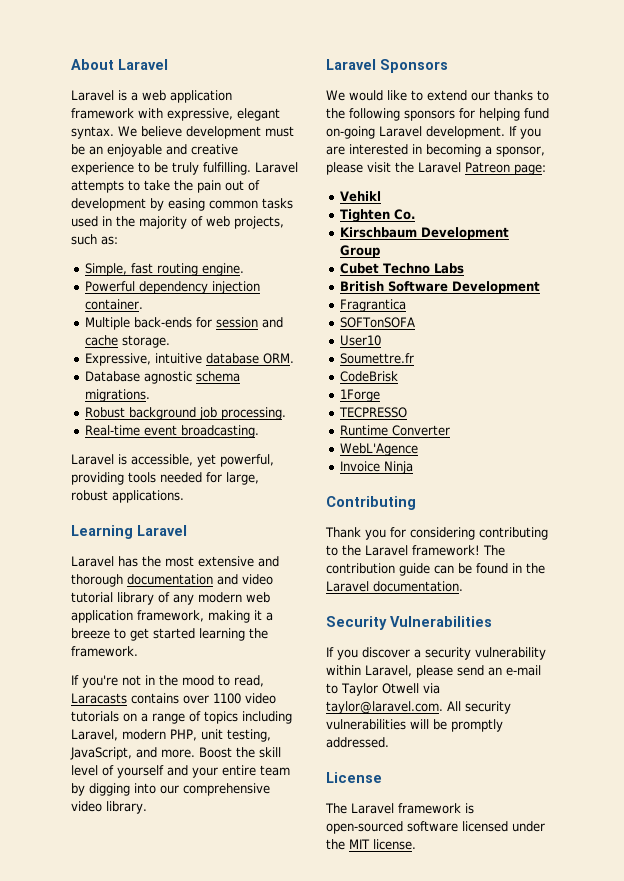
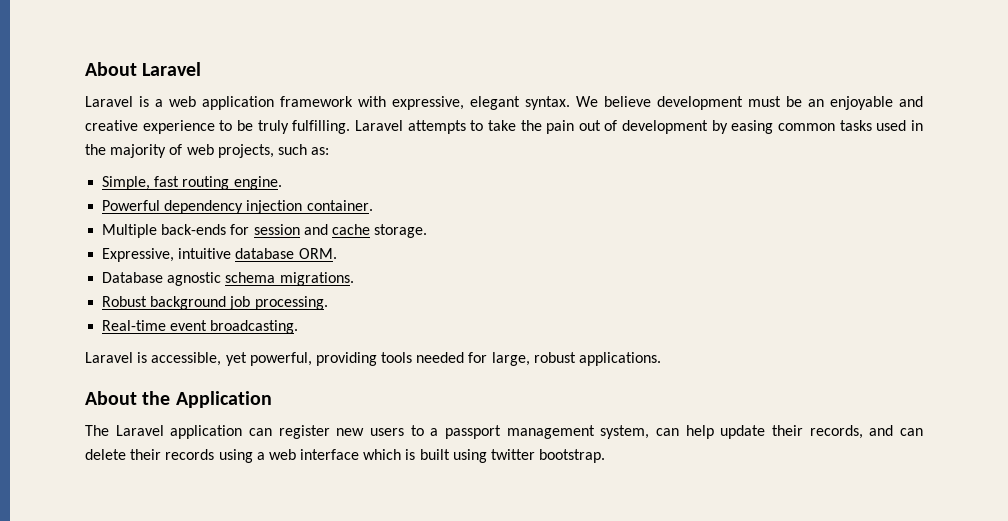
- Learning Laravel
- Laravel has the most extensive and thorough documentation and video tutorial library of any modern web application framework, making it a breeze to get started learning the framework.
- If you're not in the mood to read, Laracasts contains over 1100 video tutorials on a range of topics including Laravel, modern PHP, unit testing, JavaScript, and more. Boost the skill level of yourself and your entire team by digging into our comprehensive video library.
- Laravel Sponsors
- We would like to extend our thanks to the following sponsors for helping fund on-going Laravel development. If you are interested in becoming a sponsor, please visit the Laravel Patreon page:
- Vehikl
- Tighten Co.
- Kirschbaum Development Group
- Cubet Techno Labs
- British Software Development
- Fragrantica
- SOFTonSOFA
- User10
- Soumettre.fr
- CodeBrisk
- 1Forge
- TECPRESSO
- Runtime Converter
- WebL'Agence
- Invoice Ninja
- Contributing
- Thank you for considering contributing to the Laravel framework! The contribution guide can be found in the Laravel documentation.
- Security Vulnerabilities
- If you discover a security vulnerability within Laravel, please send an e-mail to Taylor Otwell via taylor@laravel.com. All security vulnerabilities will be promptly addressed.
- License
- The Laravel framework is open-sourced software licensed under the MIT license.
+ About the Application
+ The Laravel application can register new users to a passport management system, can help update their records, and can delete their records using a web interface which is built using twitter bootstrap.

